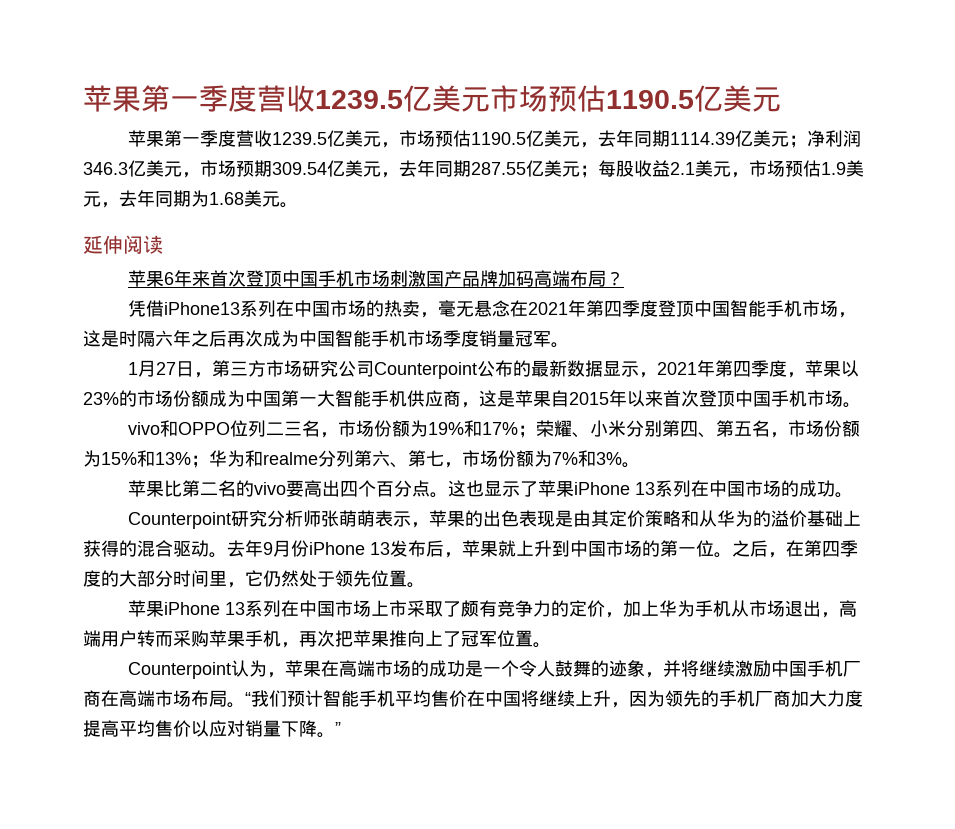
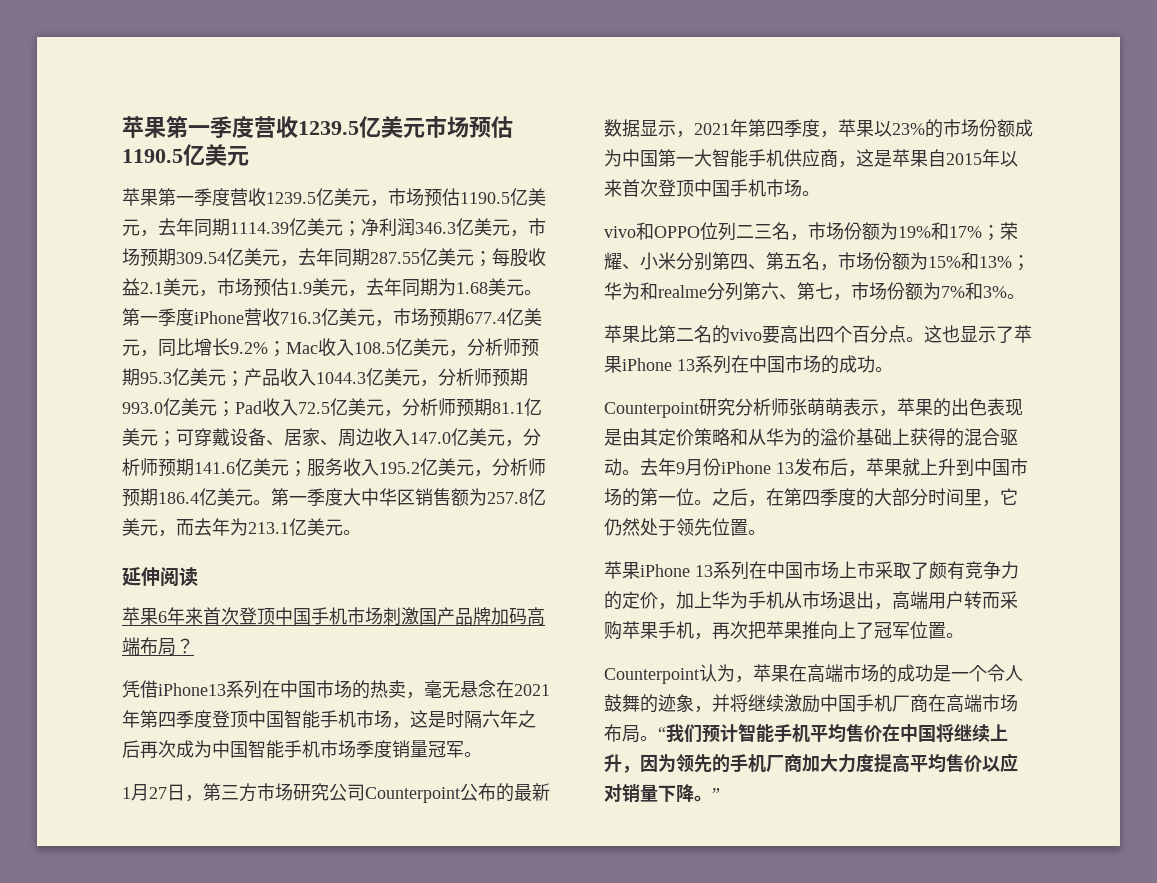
+ 第一季度iPhone营收716.3亿美元，市场预期677.4亿美元，同比增长9.2%；Mac收入108.5亿美元，分析师预期95.3亿美元；产品收入1044.3亿美元，分析师预期993.0亿美元；Pad收入72.5亿美元，分析师预期81.1亿美元；可穿戴设备、居家、周边收入147.0亿美元，分析师预期141.6亿美元；服务收入195.2亿美元，分析师预期186.4亿美元。第一季度大中华区销售额为257.8亿美元，而去年为213.1亿美元。

